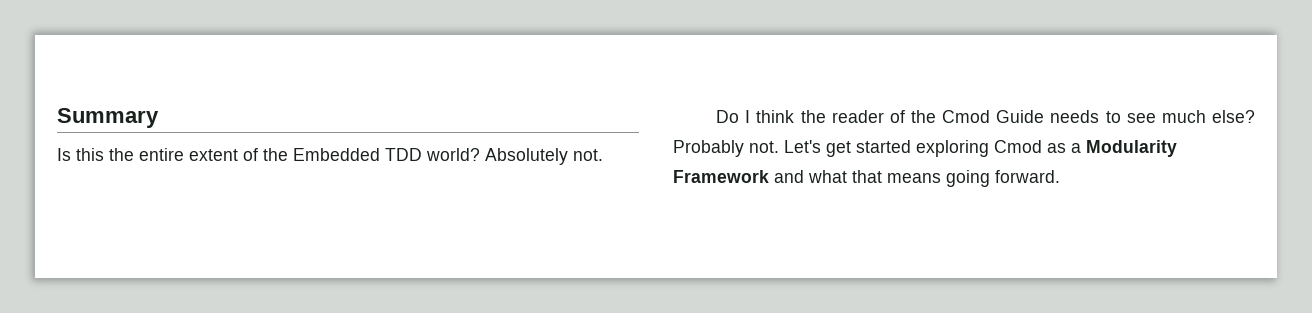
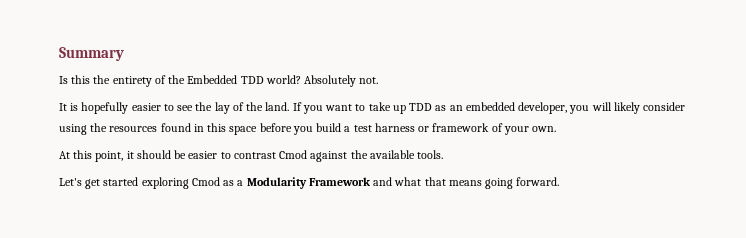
- Is this the entire extent of the Embedded TDD world?
+ Is this the entirety of the Embedded TDD world?
- Do I think the reader of the Cmod Guide needs to see much else? Probably not. Let's get started exploring Cmod as a Modularity Framework and what that means going forward.
+ It is hopefully easier to see the lay of the land. If you want to take up TDD as an embedded developer, you will likely consider using the resources found in this space before you build a test harness or framework of your own.
+ At this point, it should be easier to contrast Cmod against the available tools.
+ Let's get started exploring Cmod as a Modularity Framework and what that means going forward.

